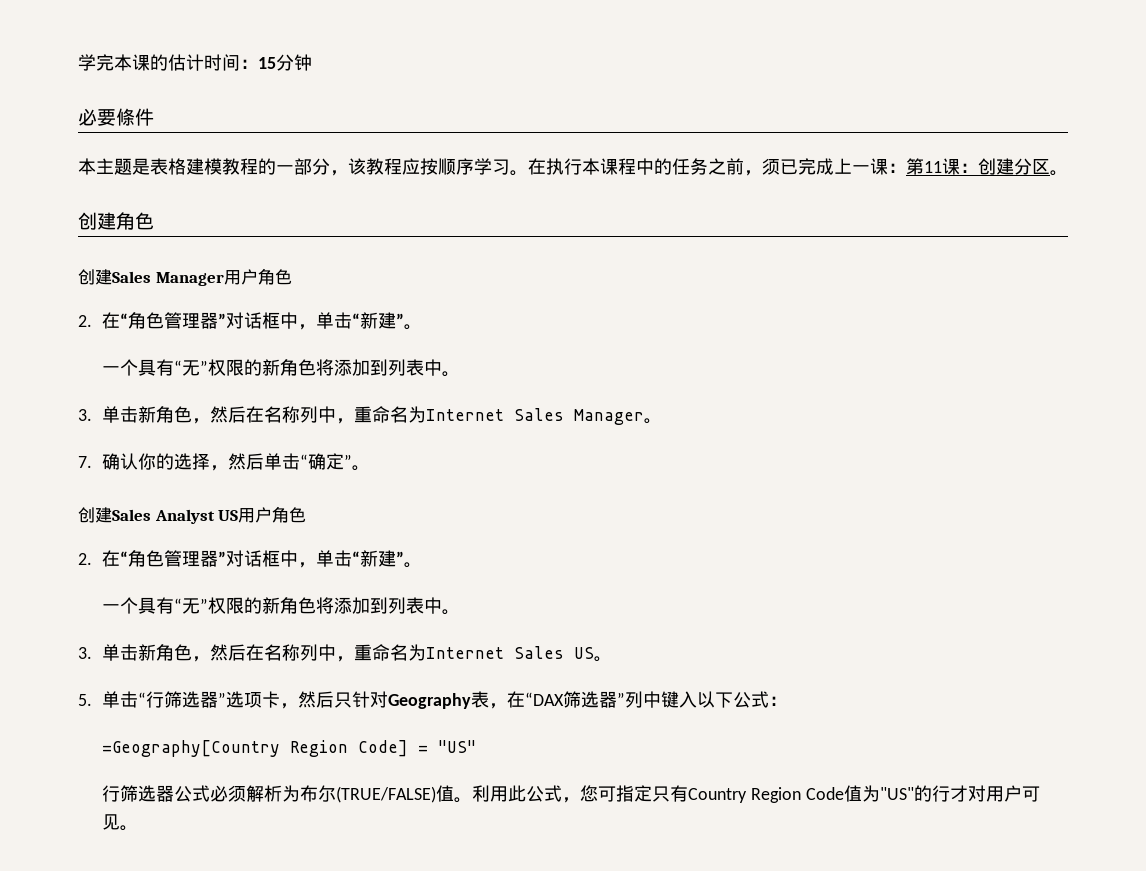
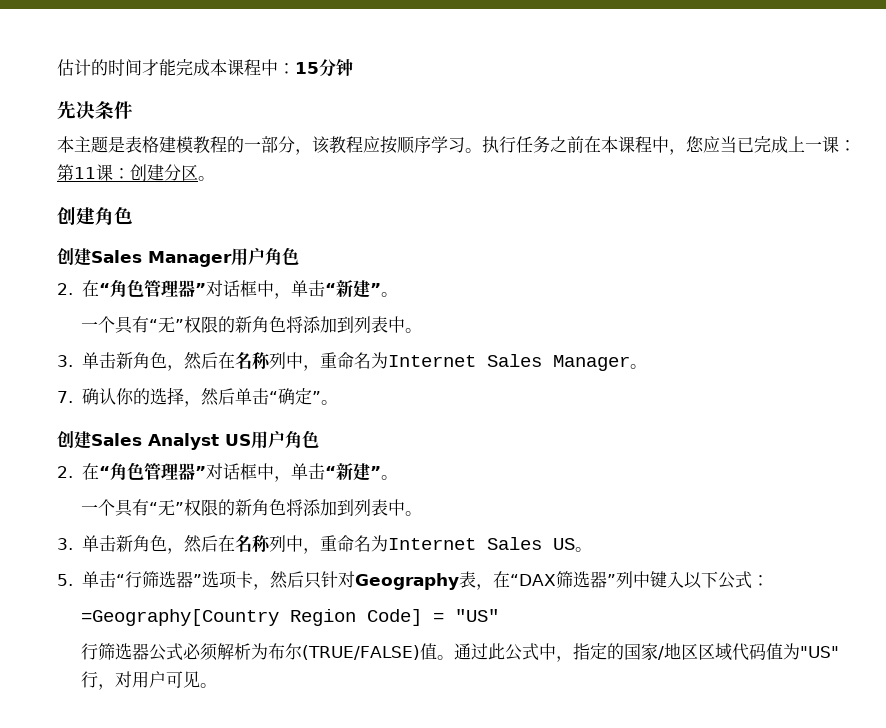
- 学完本课的估计时间：15分钟
+ 估计的时间才能完成本课程中：15分钟
- 必要條件
+ 先决条件
- 在执行本课程中的任务之前，须已完成上一课：第11课：创建分区。
+ 执行任务之前在本课程中，您应当已完成上一课：第11课：创建分区。
- 利用此公式，您可指定只有Country Region Code值为"US"的行才对用户可见。
+ 通过此公式中，指定的国家/地区区域代码值为"US"行，对用户可见。

